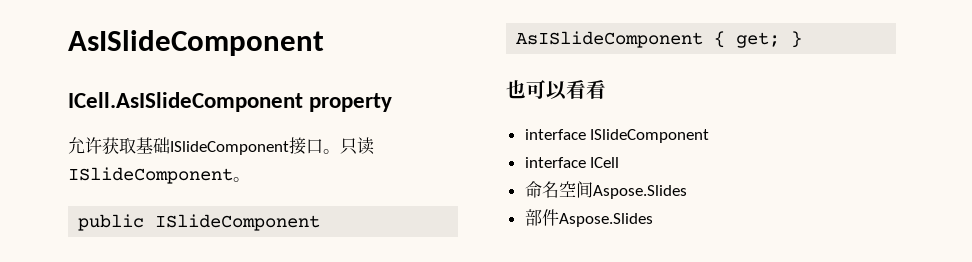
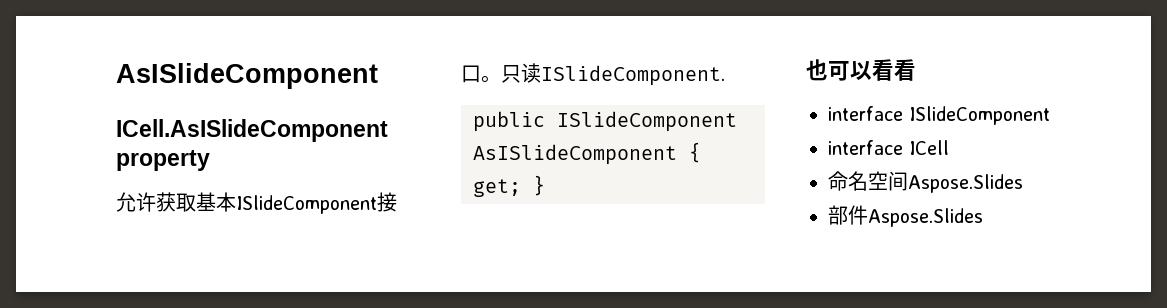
- 允许获取基础ISlideComponent接口。
+ 允许获取基本ISlideComponent接口。
- 只读ISlideComponent。
+ 只读ISlideComponent.

